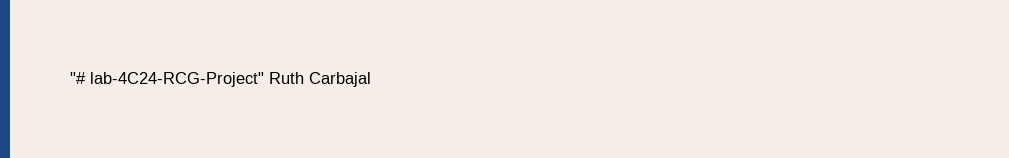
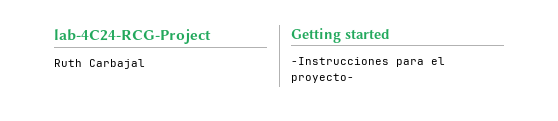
- "# lab-4C24-RCG-Project" Ruth Carbajal
+ lab-4C24-RCG-Project
+ Ruth Carbajal
+ Getting started
+ -Instrucciones para el proyecto-

